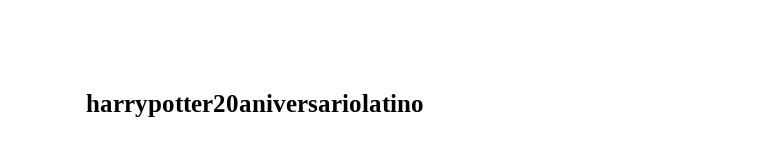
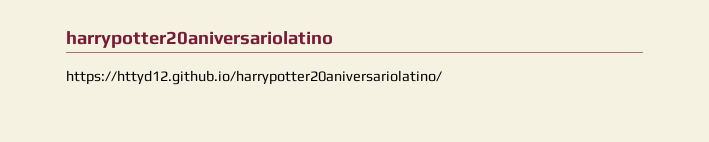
+ https://httyd12.github.io/harrypotter20aniversariolatino/

